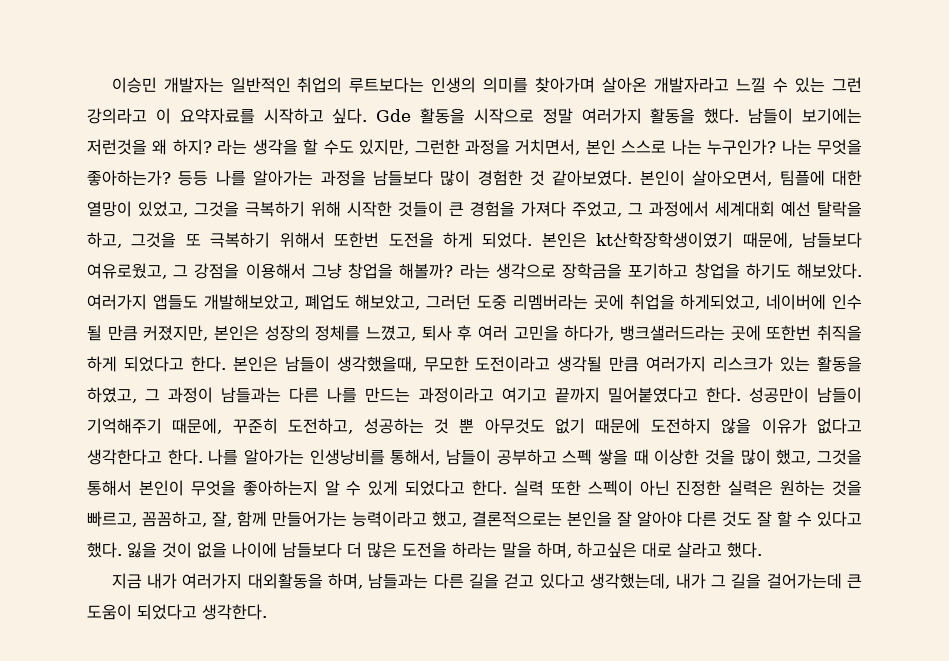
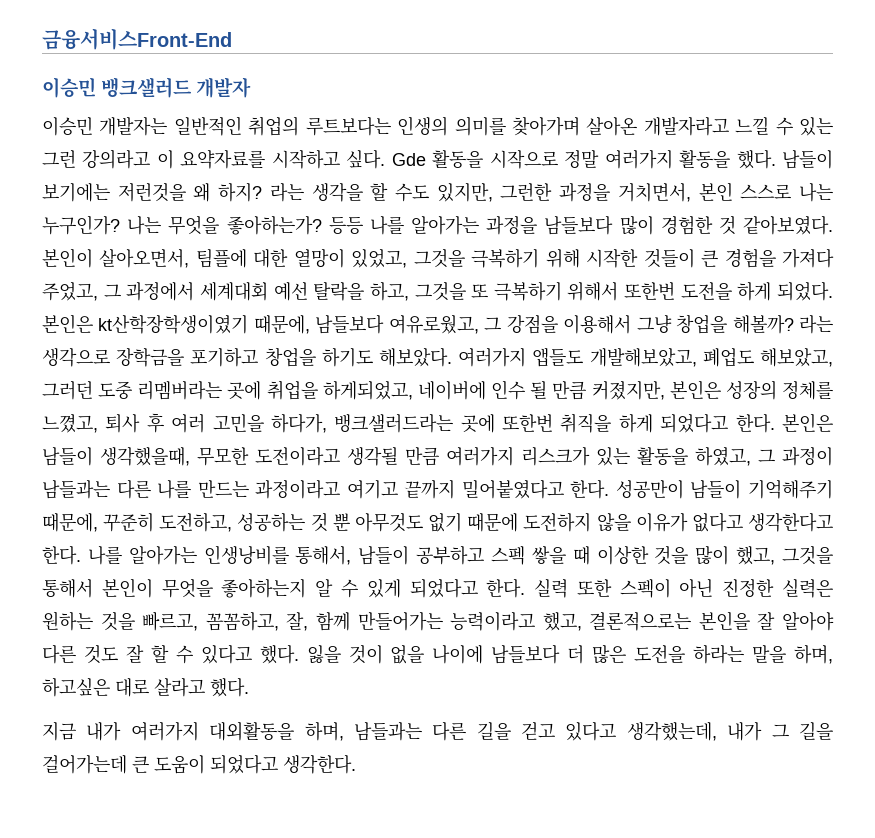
+ 금융서비스Front-End
+ 이승민 뱅크샐러드 개발자

